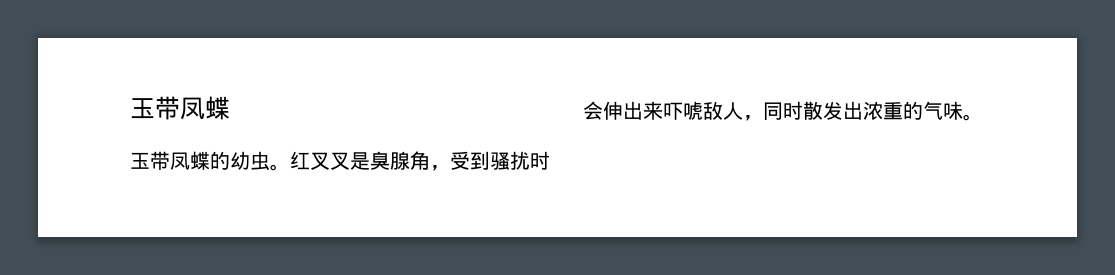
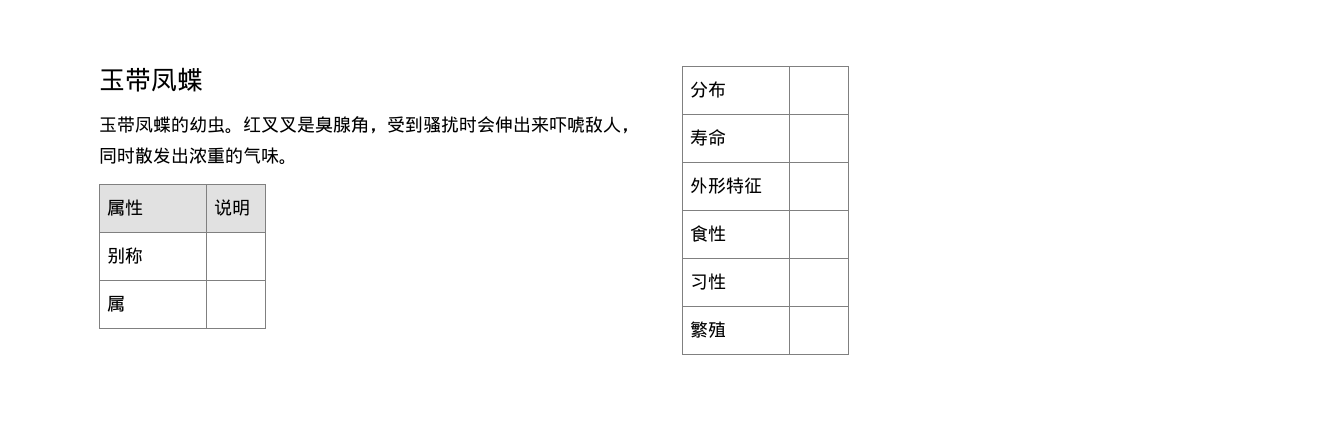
+ 属性 | 说明
+ 别称 |
+ 属 |
+ 分布 |
+ 寿命 |
+ 外形特征 |
+ 食性 |
+ 习性 |
+ 繁殖 |

